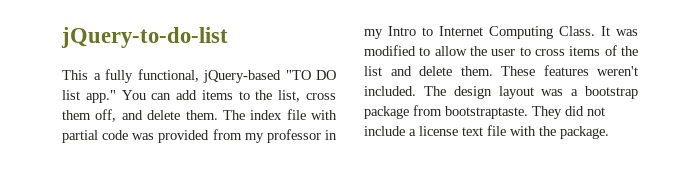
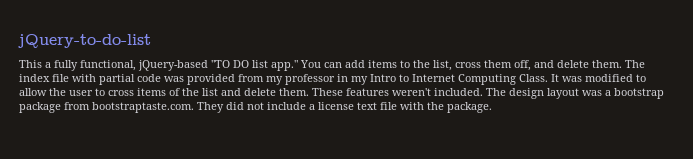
- The design layout was a bootstrap package from bootstraptaste. They did not include a license text file with the package.
+ The design layout was a bootstrap package from bootstraptaste.com. They did not include a license text file with the package.

